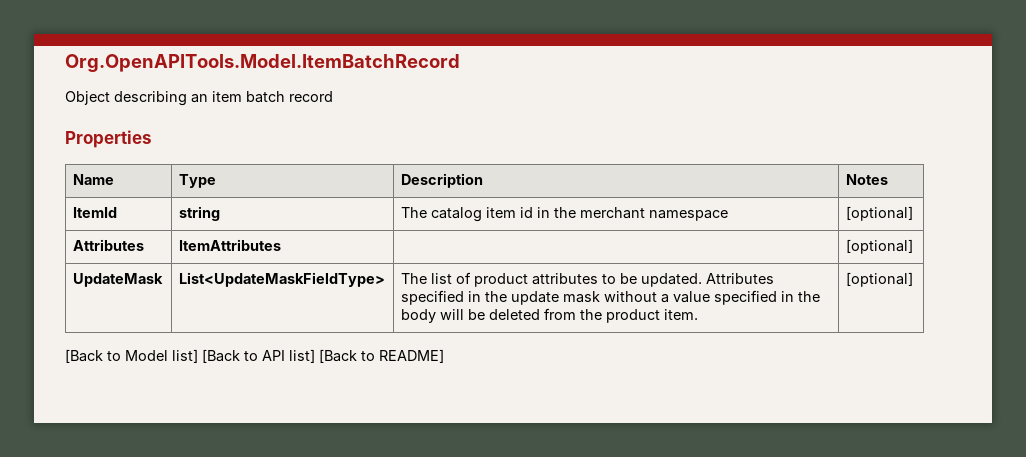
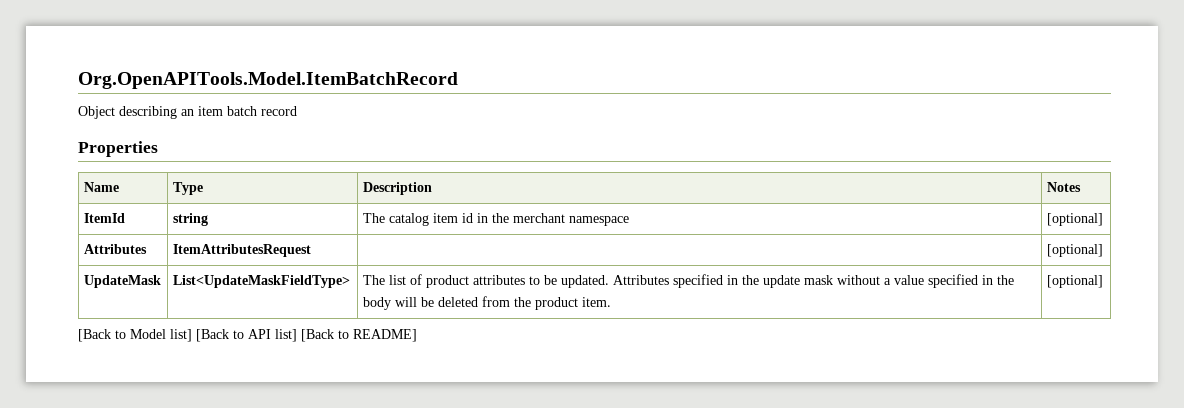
- Attributes | ItemAttributes | | [optional]
+ Attributes | ItemAttributesRequest | | [optional]

